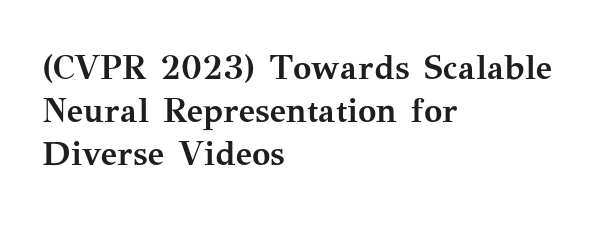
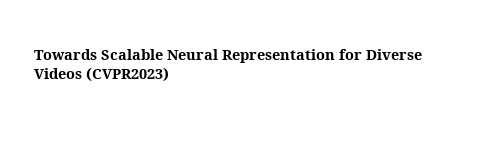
- (CVPR 2023) Towards Scalable Neural Representation for Diverse Videos
+ Towards Scalable Neural Representation for Diverse Videos (CVPR2023)

